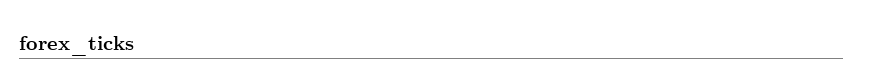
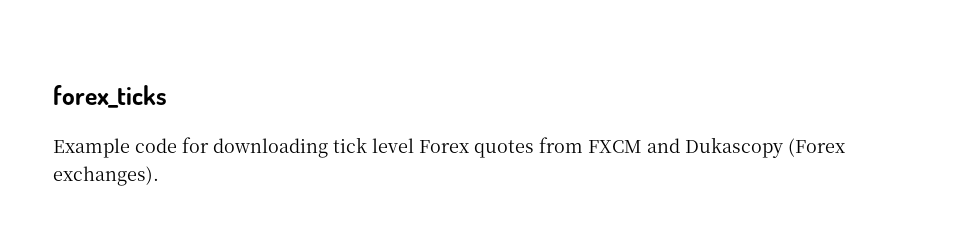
+ Example code for downloading tick level Forex quotes from FXCM and Dukascopy (Forex exchanges).

